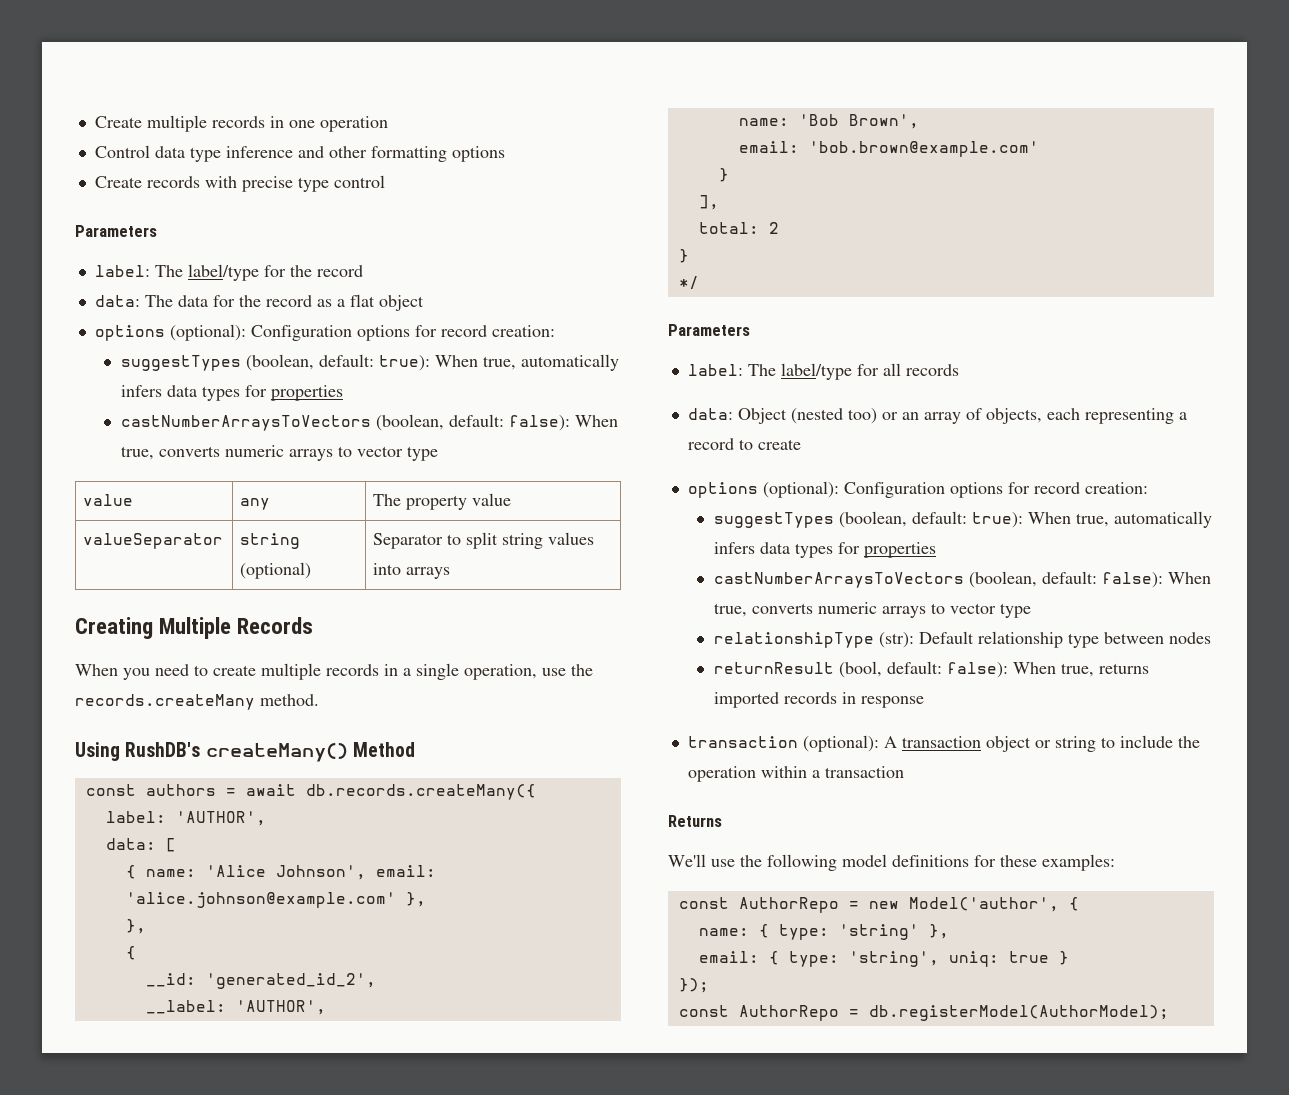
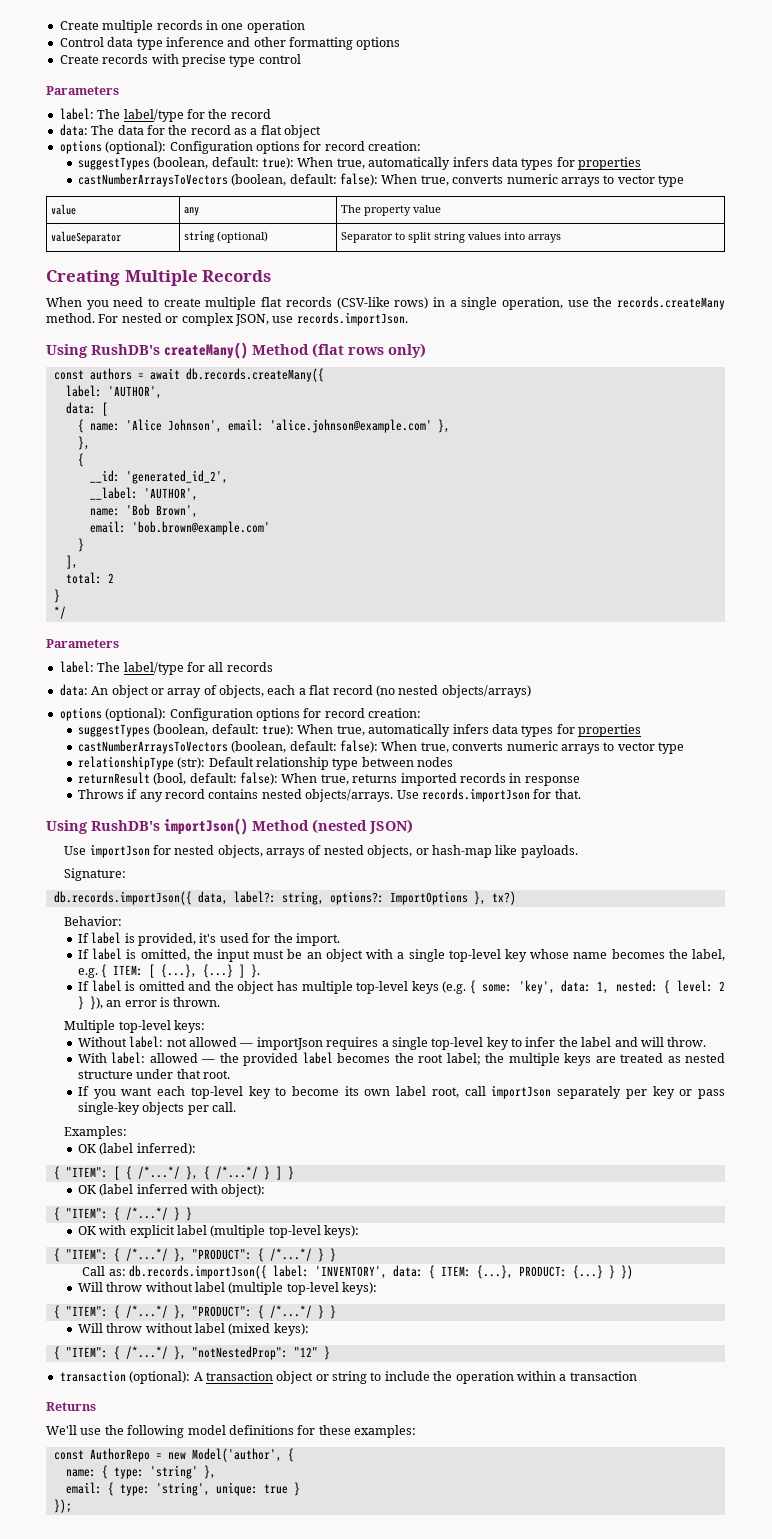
- When you need to create multiple records in a single operation, use the records.createMany method.
+ When you need to create multiple flat records (CSV-like rows) in a single operation, use the records.createMany method. For nested or complex JSON, use records.importJson.
- Using RushDB's createMany() Method
+ Using RushDB's createMany() Method (flat rows only)
- data: Object (nested too) or an array of objects, each representing a record to create
+ data: An object or array of objects, each a flat record (no nested objects/arrays)
+ Throws if any record contains nested objects/arrays. Use records.importJson for that.
+ Using RushDB's importJson() Method (nested JSON)
+ Use importJson for nested objects, arrays of nested objects, or hash-map like payloads.
+ Signature:
+ db.records.importJson({ data, label?: string, options?: ImportOptions }, tx?)
+ Behavior:
+ If label is provided, it's used for the import.
+ If label is omitted, the input must be an object with a single top-level key whose name becomes the label, e.g. { ITEM: [ {...}, {...} ] }.
+ If label is omitted and the object has multiple top-level keys (e.g. { some: 'key', data: 1, nested: { level: 2 } }), an error is thrown.
+ Multiple top-level keys:
+ Without label: not allowed — importJson requires a single top-level key to infer the label and will throw.
+ With label: allowed — the provided label becomes the root label; the multiple keys are treated as nested structure under that root.
+ If you want each top-level key to become its own label root, call importJson separately per key or pass single-key objects per call.
+ Examples:
+ OK (label inferred):
+ { "ITEM": [ { /*...*/ }, { /*...*/ } ] }
+ OK (label inferred with object):
+ { "ITEM": { /*...*/ } }
+ OK with explicit label (multiple top-level keys):
+ { "ITEM": { /*...*/ }, "PRODUCT": { /*...*/ } }
+ Call as: db.records.importJson({ label: 'INVENTORY', data: { ITEM: {...}, PRODUCT: {...} } })
+ Will throw without label (multiple top-level keys):
+ { "ITEM": { /*...*/ }, "PRODUCT": { /*...*/ } }
+ Will throw without label (mixed keys):
+ { "ITEM": { /*...*/ }, "notNestedProp": "12" }
- email: { type: 'string', uniq: true }
+ email: { type: 'string', unique: true }
- const AuthorRepo = db.registerModel(AuthorModel);

